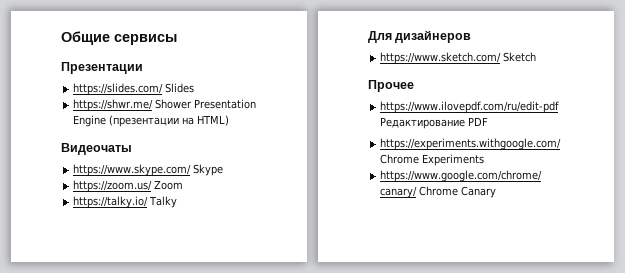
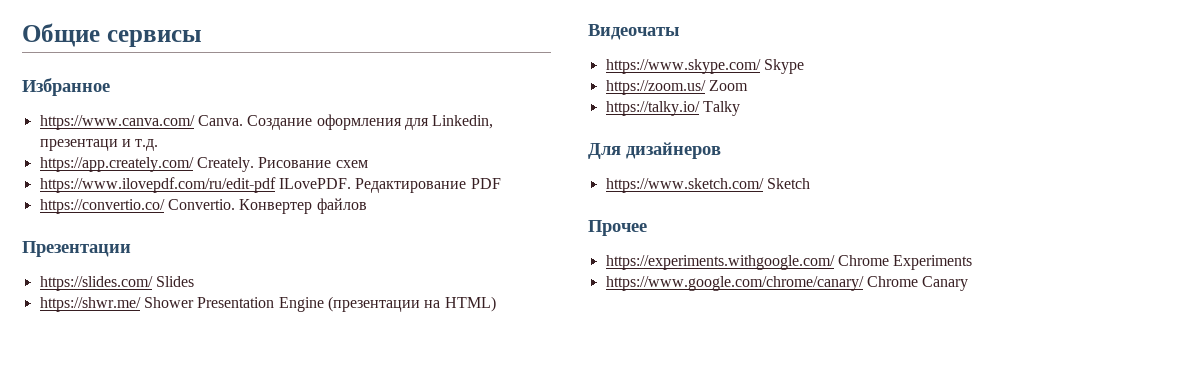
+ Избранное
+ https://www.canva.com/ Canva. Создание оформления для Linkedin, презентаци и т.д.
+ https://app.creately.com/ Creately. Рисование схем
+ https://www.ilovepdf.com/ru/edit-pdf ILovePDF. Редактирование PDF
+ https://convertio.co/ Convertio. Конвертер файлов
- https://www.ilovepdf.com/ru/edit-pdf Редактирование PDF

